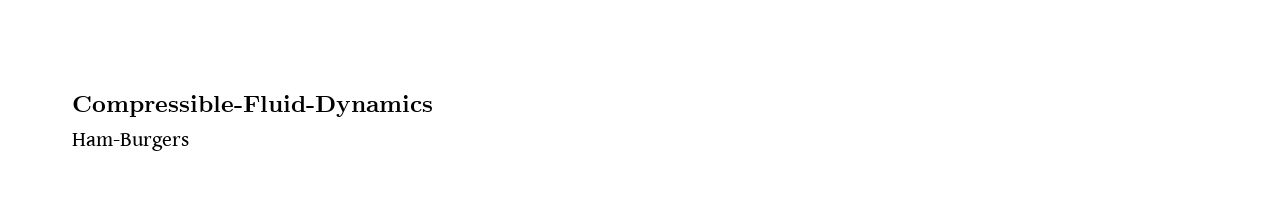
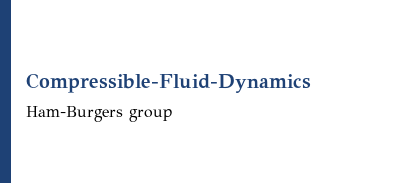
- Ham-Burgers
+ Ham-Burgers group

